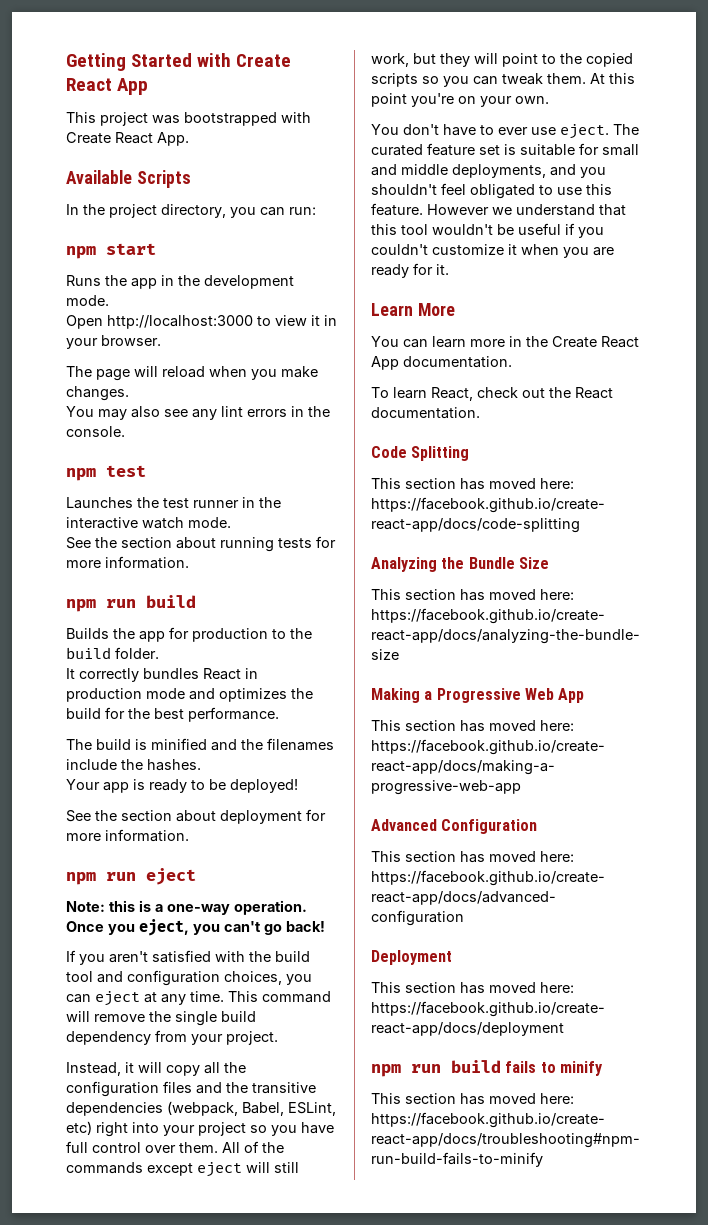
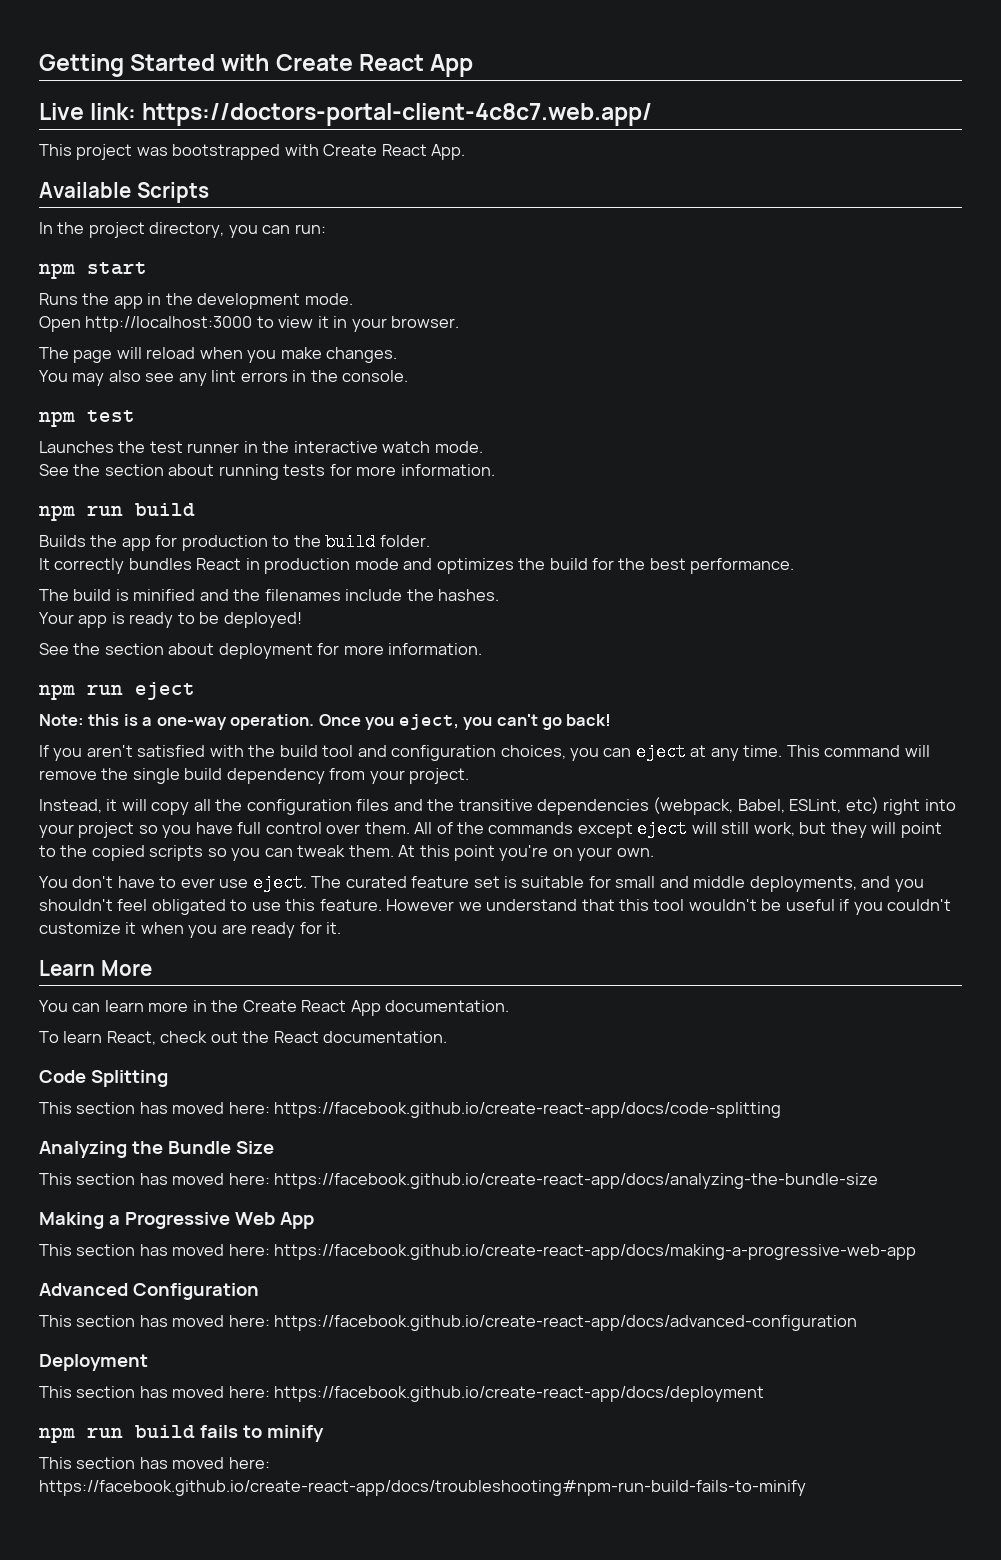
+ Live link: https://doctors-portal-client-4c8c7.web.app/

